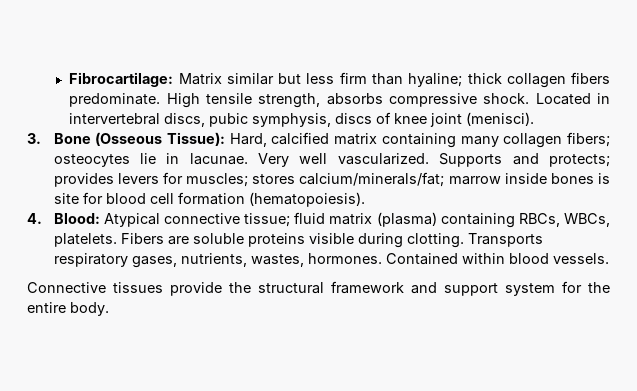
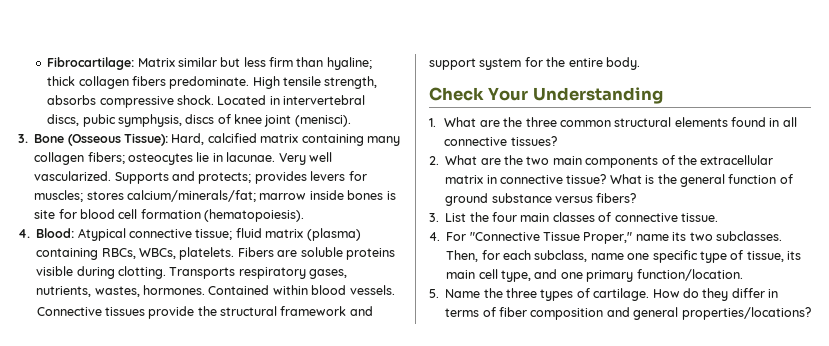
+ Check Your Understanding
+ 1. What are the three common structural elements found in all connective tissues?
+ 2. What are the two main components of the extracellular matrix in connective tissue? What is the general function of ground substance versus fibers?
+ 3. List the four main classes of connective tissue.
+ 4. For "Connective Tissue Proper," name its two subclasses. Then, for each subclass, name one specific type of tissue, its main cell type, and one primary function/location.
+ 5. Name the three types of cartilage. How do they differ in terms of fiber composition and general properties/locations?

